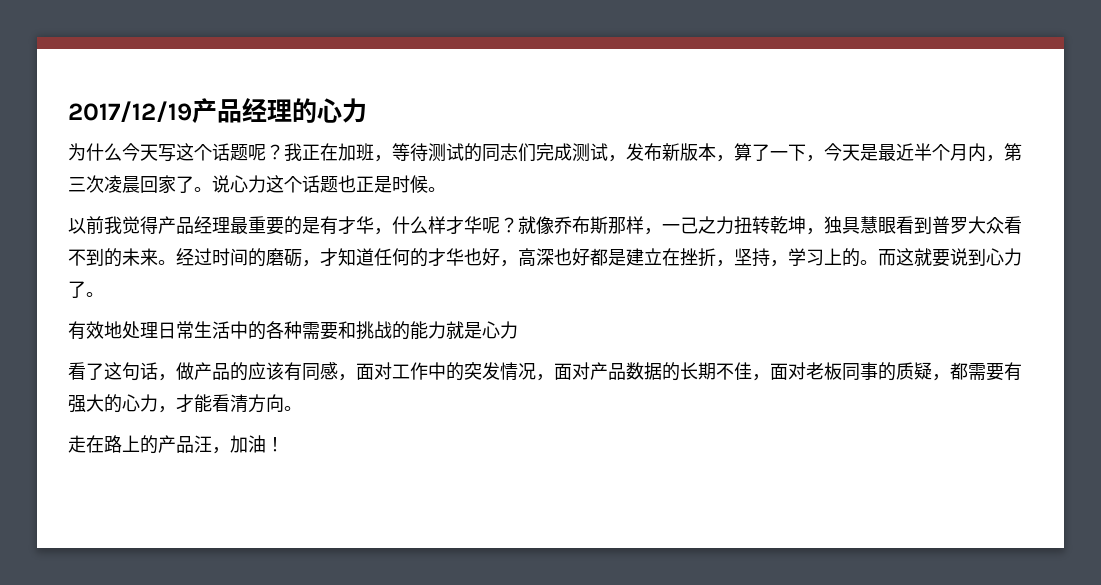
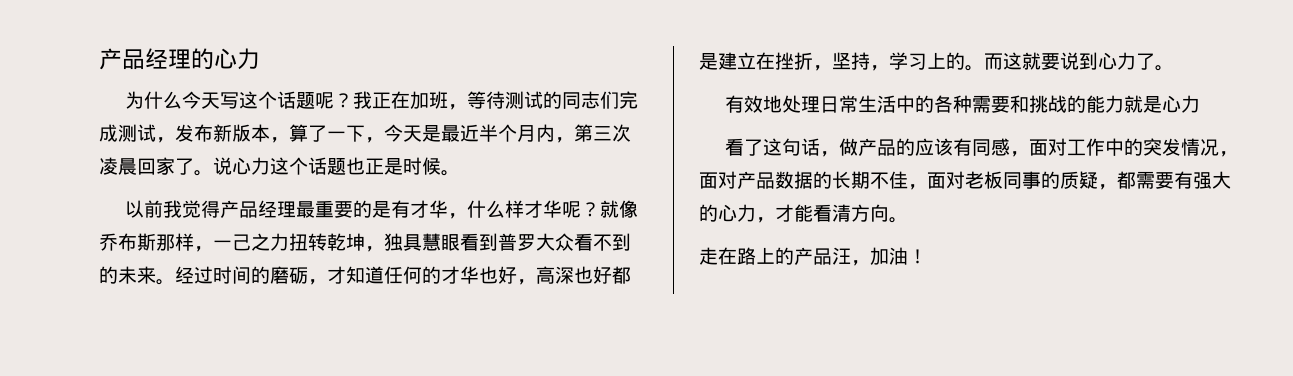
- 2017/12/19产品经理的心力
+ 产品经理的心力

